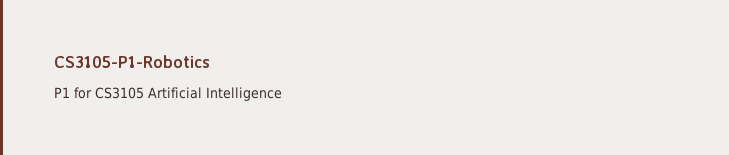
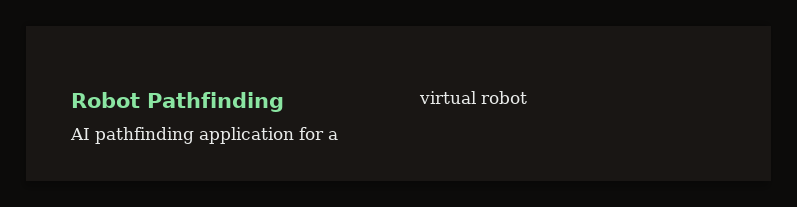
- CS3105-P1-Robotics
- P1 for CS3105 Artificial Intelligence
+ Robot Pathfinding
+ AI pathfinding application for a virtual robot

